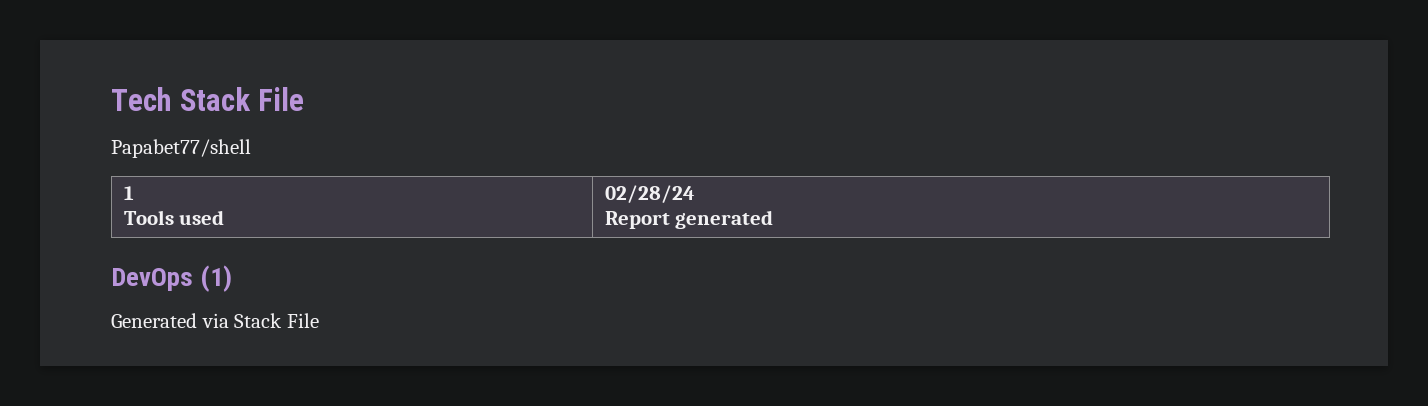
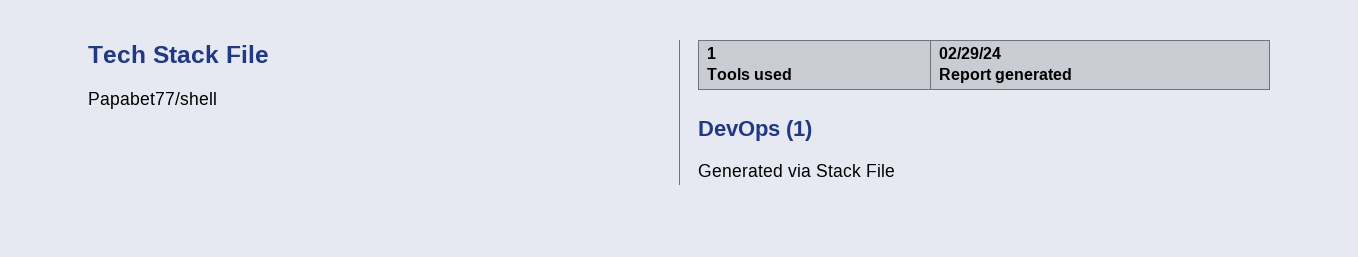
  Papabet77/shell
  1
- Tools used | 02/28/24
+ Tools used | 02/29/24

